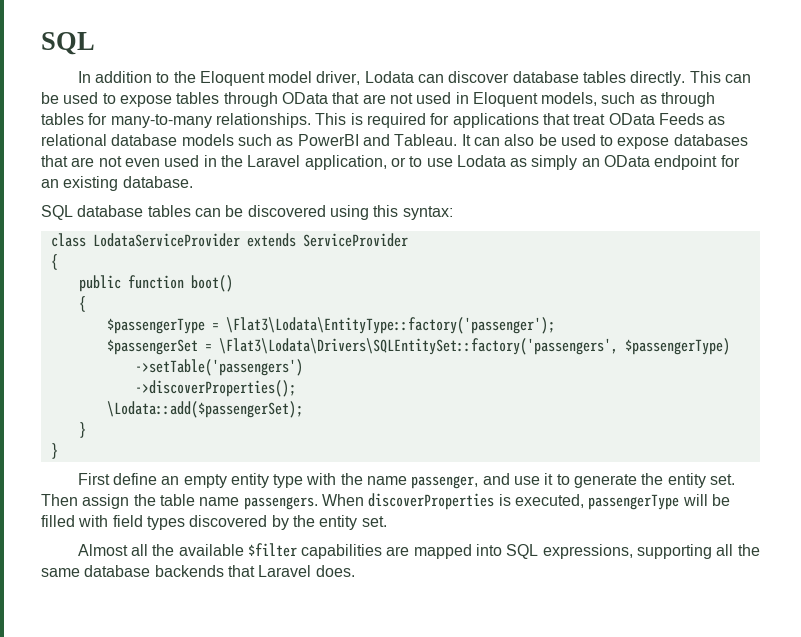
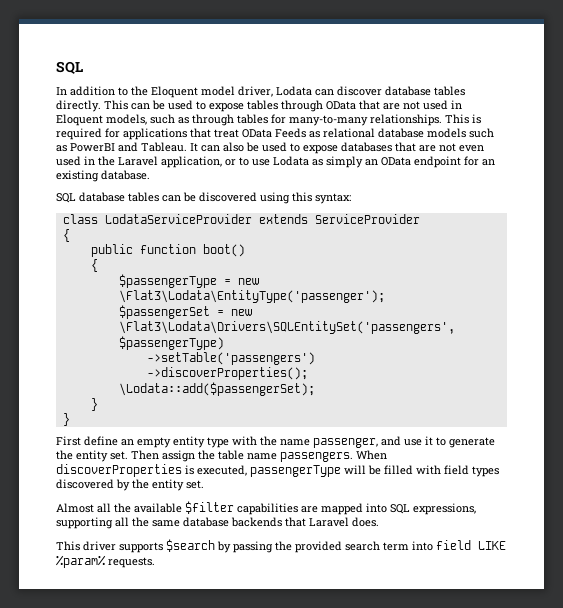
- $passengerType = \Flat3\Lodata\EntityType::factory('passenger');
+ $passengerType = new \Flat3\Lodata\EntityType('passenger');
- $passengerSet = \Flat3\Lodata\Drivers\SQLEntitySet::factory('passengers', $passengerType)
+ $passengerSet = new \Flat3\Lodata\Drivers\SQLEntitySet('passengers', $passengerType)
+ This driver supports $search by passing the provided search term into field LIKE %param% requests.

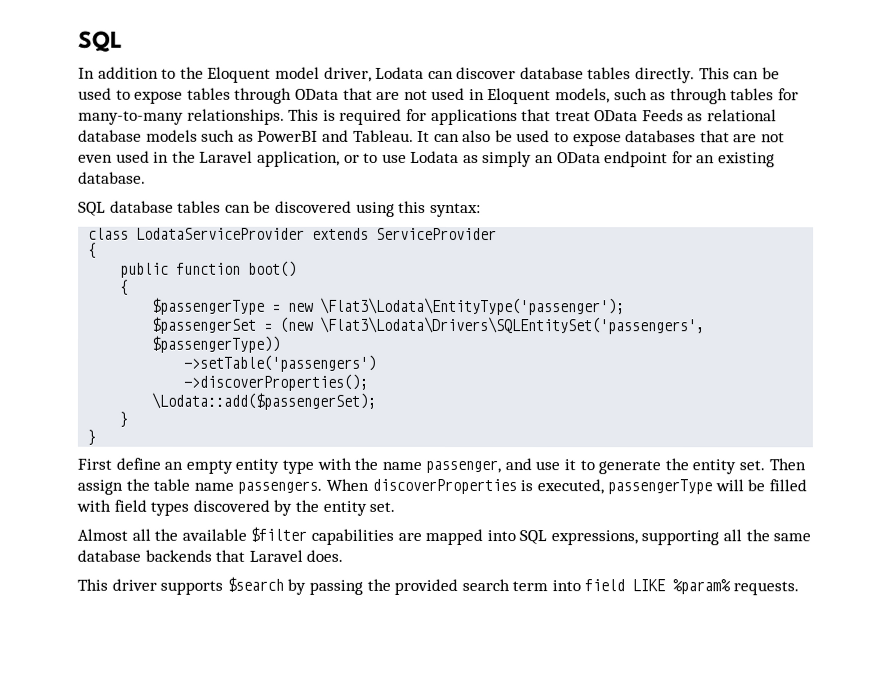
- $passengerSet = new \Flat3\Lodata\Drivers\SQLEntitySet('passengers', $passengerType)
+ $passengerSet = (new \Flat3\Lodata\Drivers\SQLEntitySet('passengers', $passengerType))

